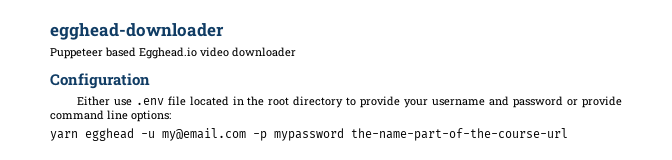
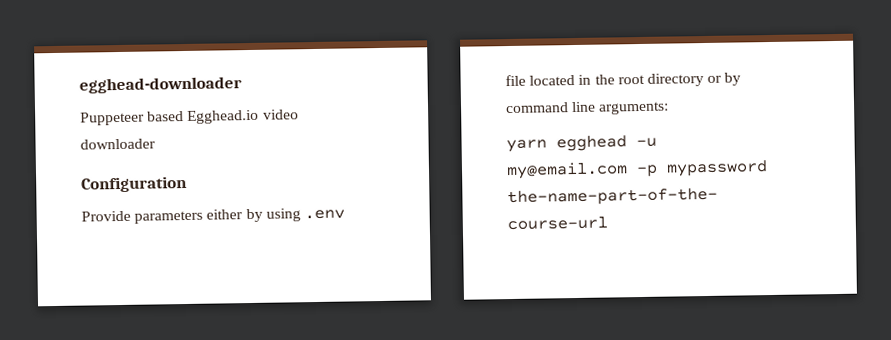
- Either use .env file located in the root directory to provide your username and password or provide command line options:
+ Provide parameters either by using .env file located in the root directory or by command line arguments:

